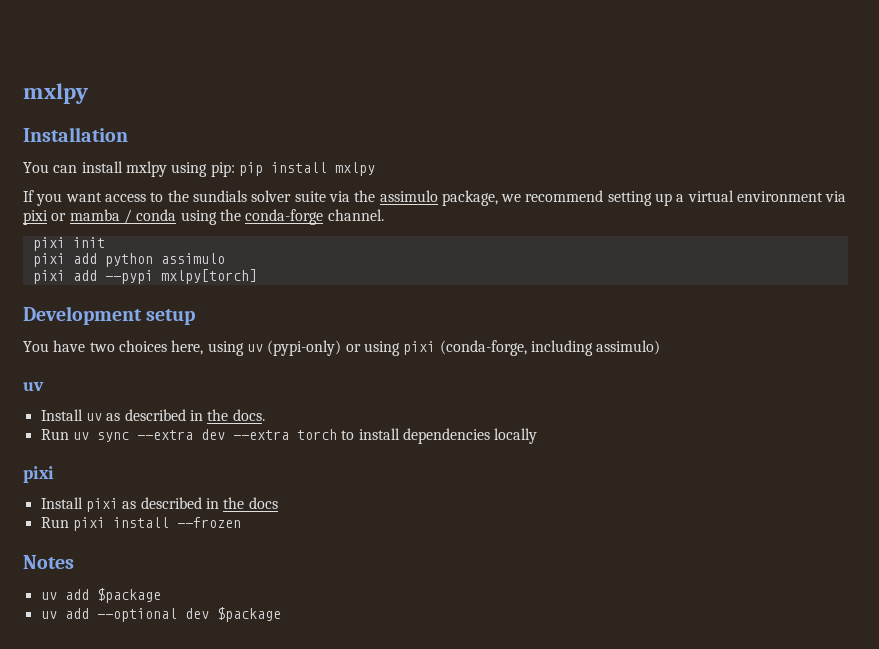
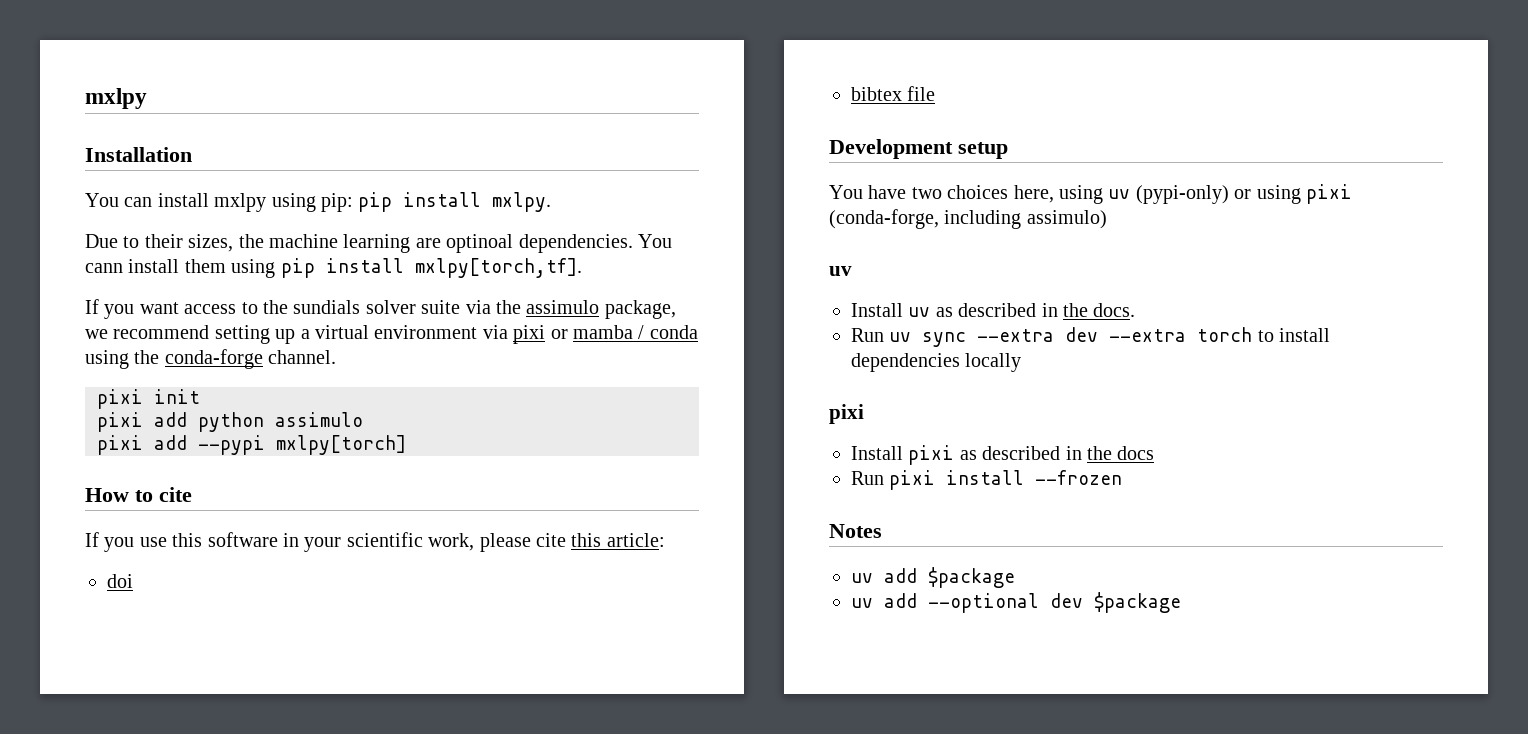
- You can install mxlpy using pip: pip install mxlpy
+ You can install mxlpy using pip: pip install mxlpy.
+ Due to their sizes, the machine learning are optinoal dependencies. You cann install them using pip install mxlpy[torch,tf].
+ How to cite
+ If you use this software in your scientific work, please cite this article:
+ doi
+ bibtex file

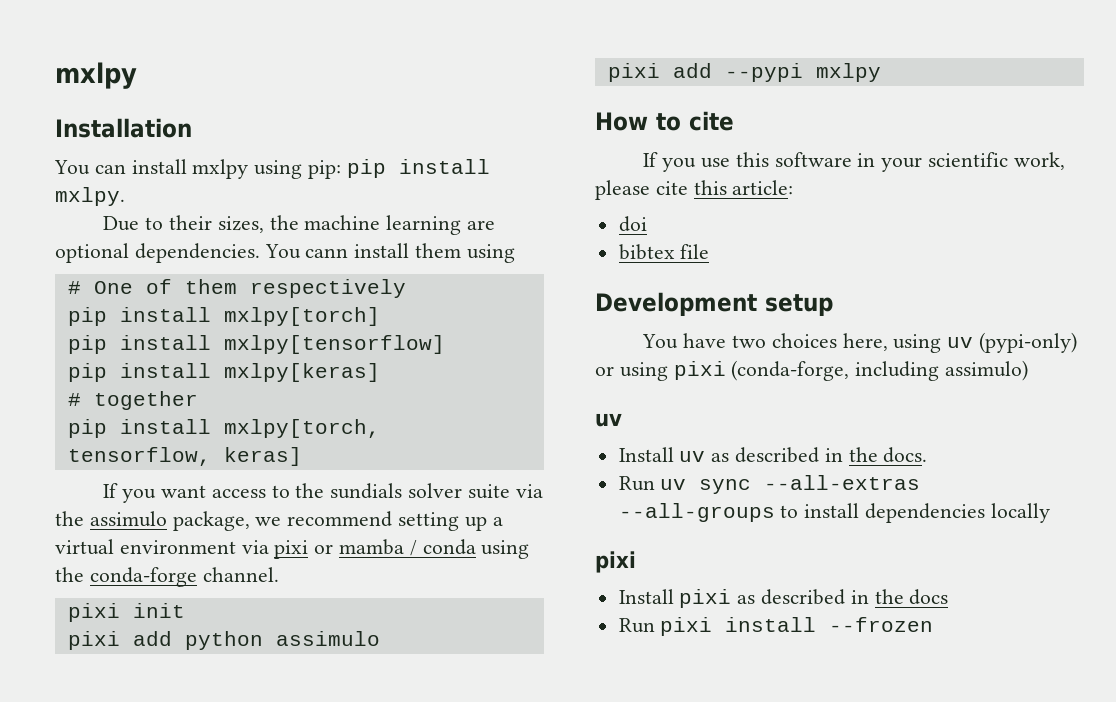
- Due to their sizes, the machine learning are optinoal dependencies.
+ Due to their sizes, the machine learning are optional dependencies.
- You cann install them using pip install mxlpy[torch,tf].
+ You cann install them using
+ # One of them respectively
+ pip install mxlpy[torch]
+ pip install mxlpy[tensorflow]
+ pip install mxlpy[keras]
+ # together
+ pip install mxlpy[torch, tensorflow, keras]
- pixi add --pypi mxlpy[torch]
+ pixi add --pypi mxlpy
- Run uv sync --extra dev --extra torch to install dependencies locally
+ Run uv sync --all-extras --all-groups to install dependencies locally
- Notes
- uv add $package
- uv add --optional dev $package

